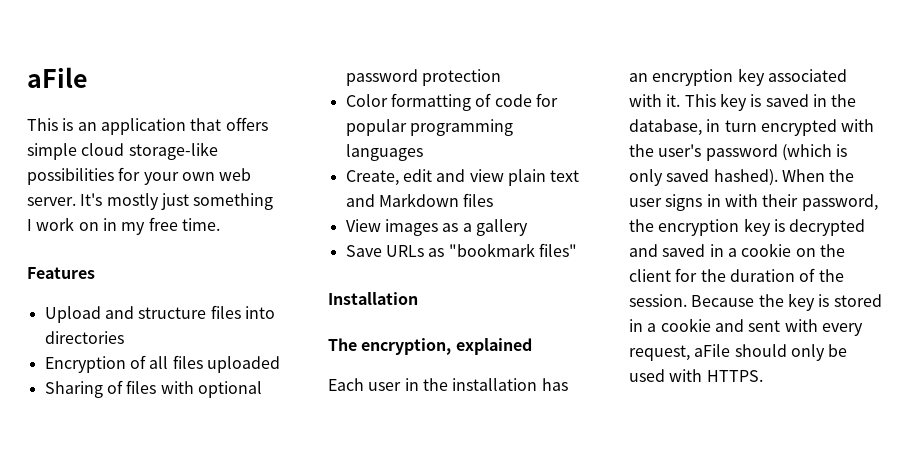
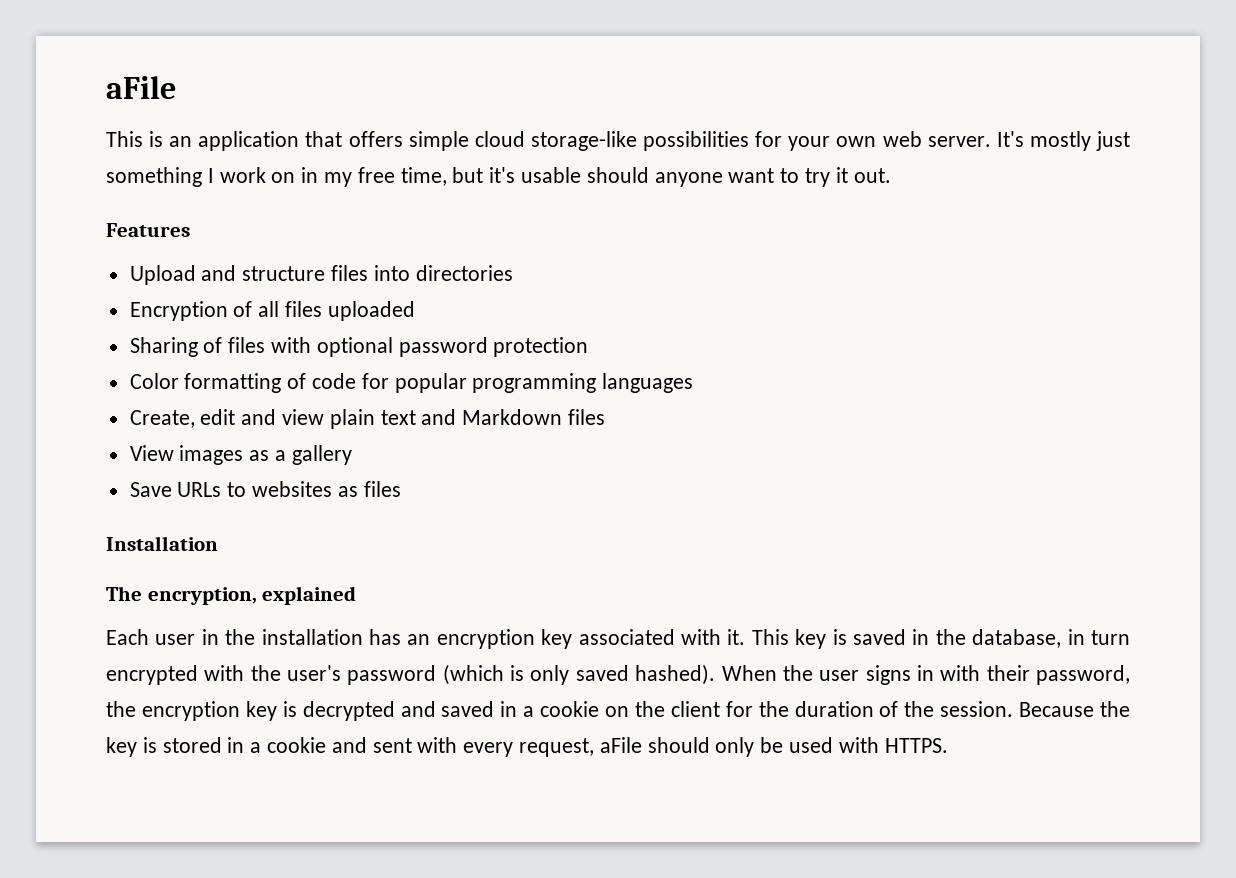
- It's mostly just something I work on in my free time.
+ It's mostly just something I work on in my free time, but it's usable should anyone want to try it out.
- Save URLs as "bookmark files"
+ Save URLs to websites as files

